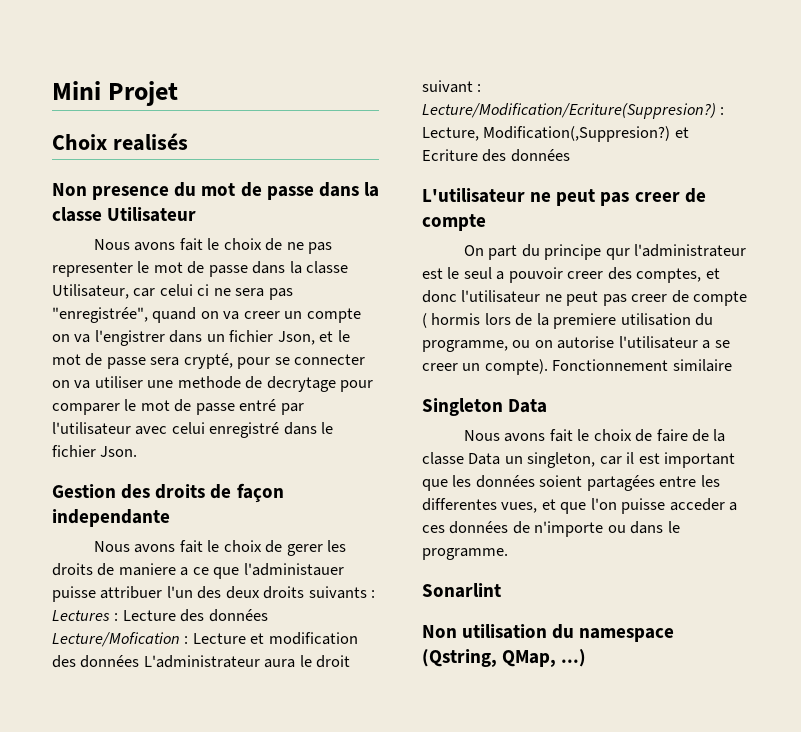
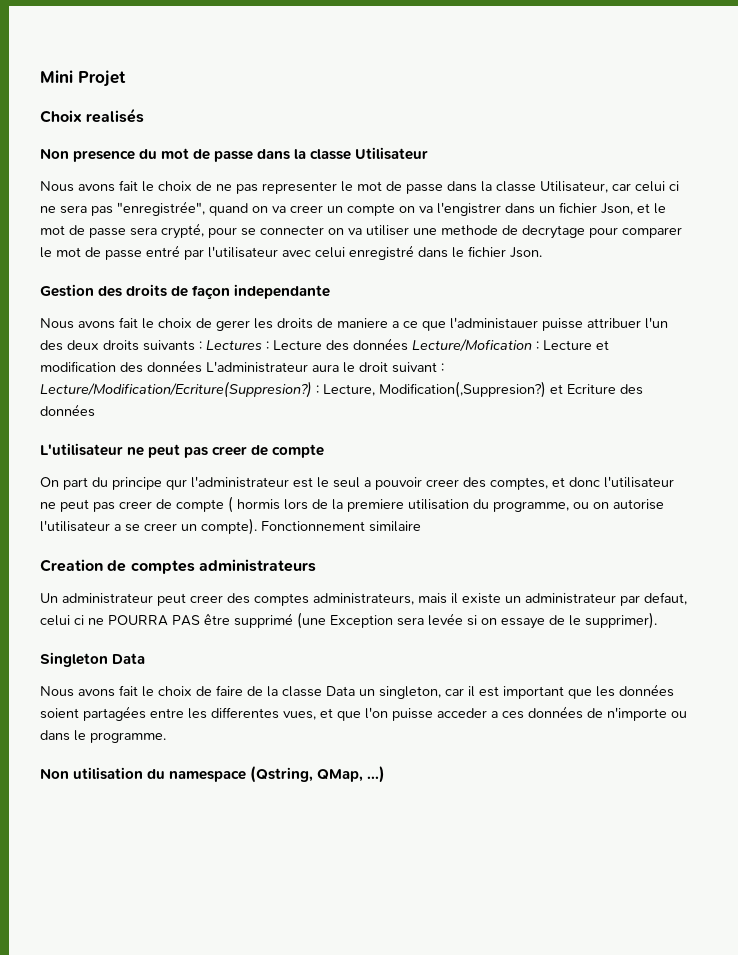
+ Creation de comptes administrateurs
+ Un administrateur peut creer des comptes administrateurs, mais il existe un administrateur par defaut, celui ci ne POURRA PAS être supprimé (une Exception sera levée si on essaye de le supprimer).
- Sonarlint

